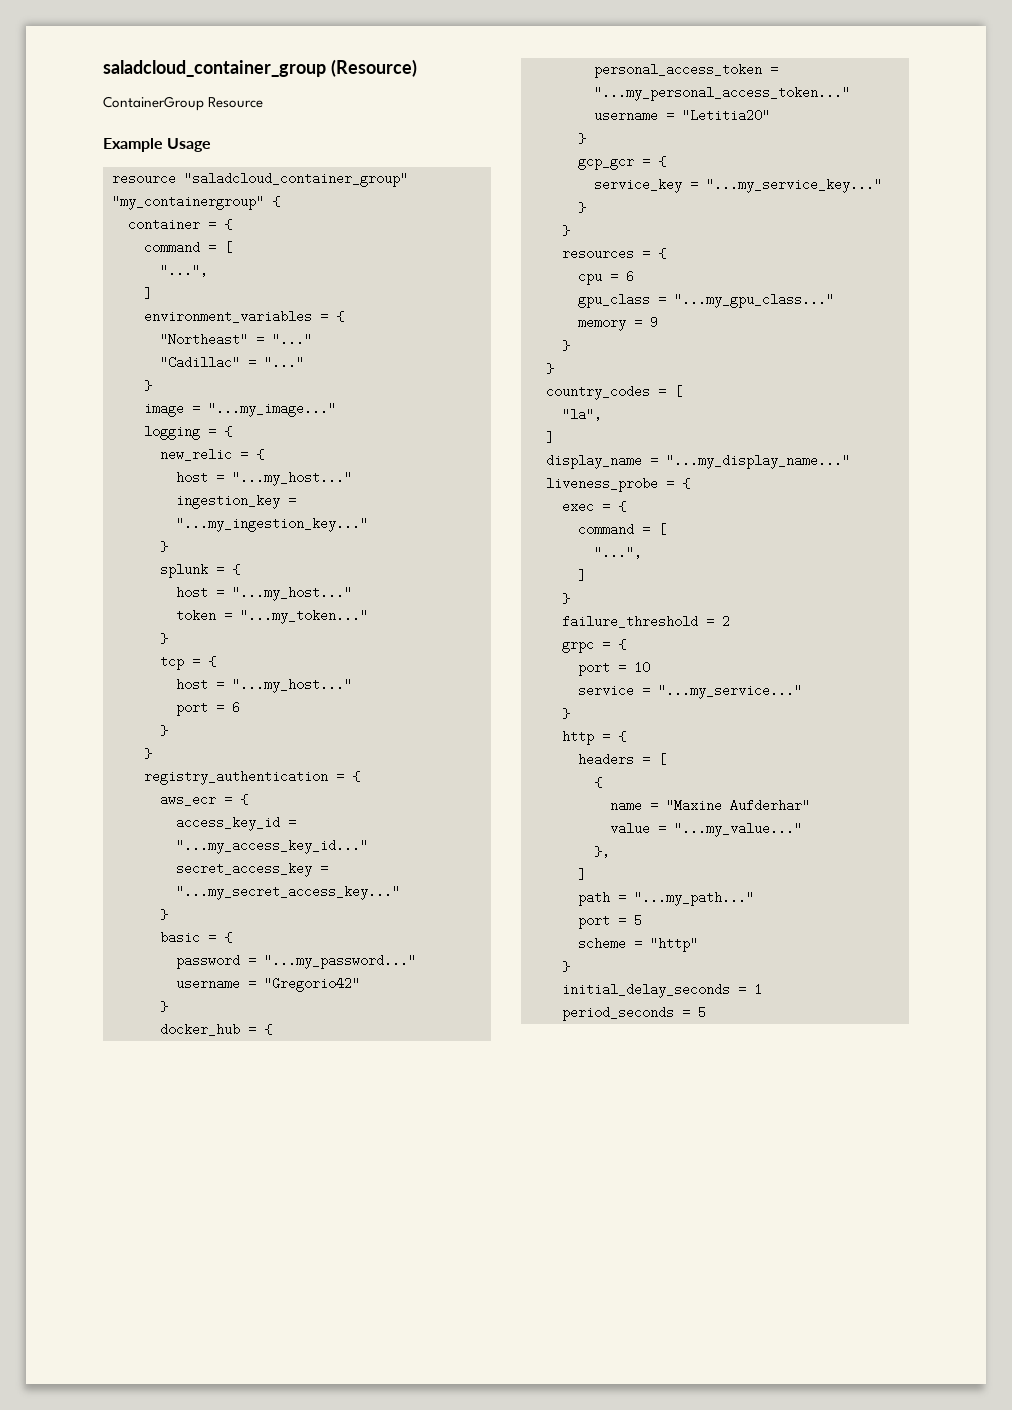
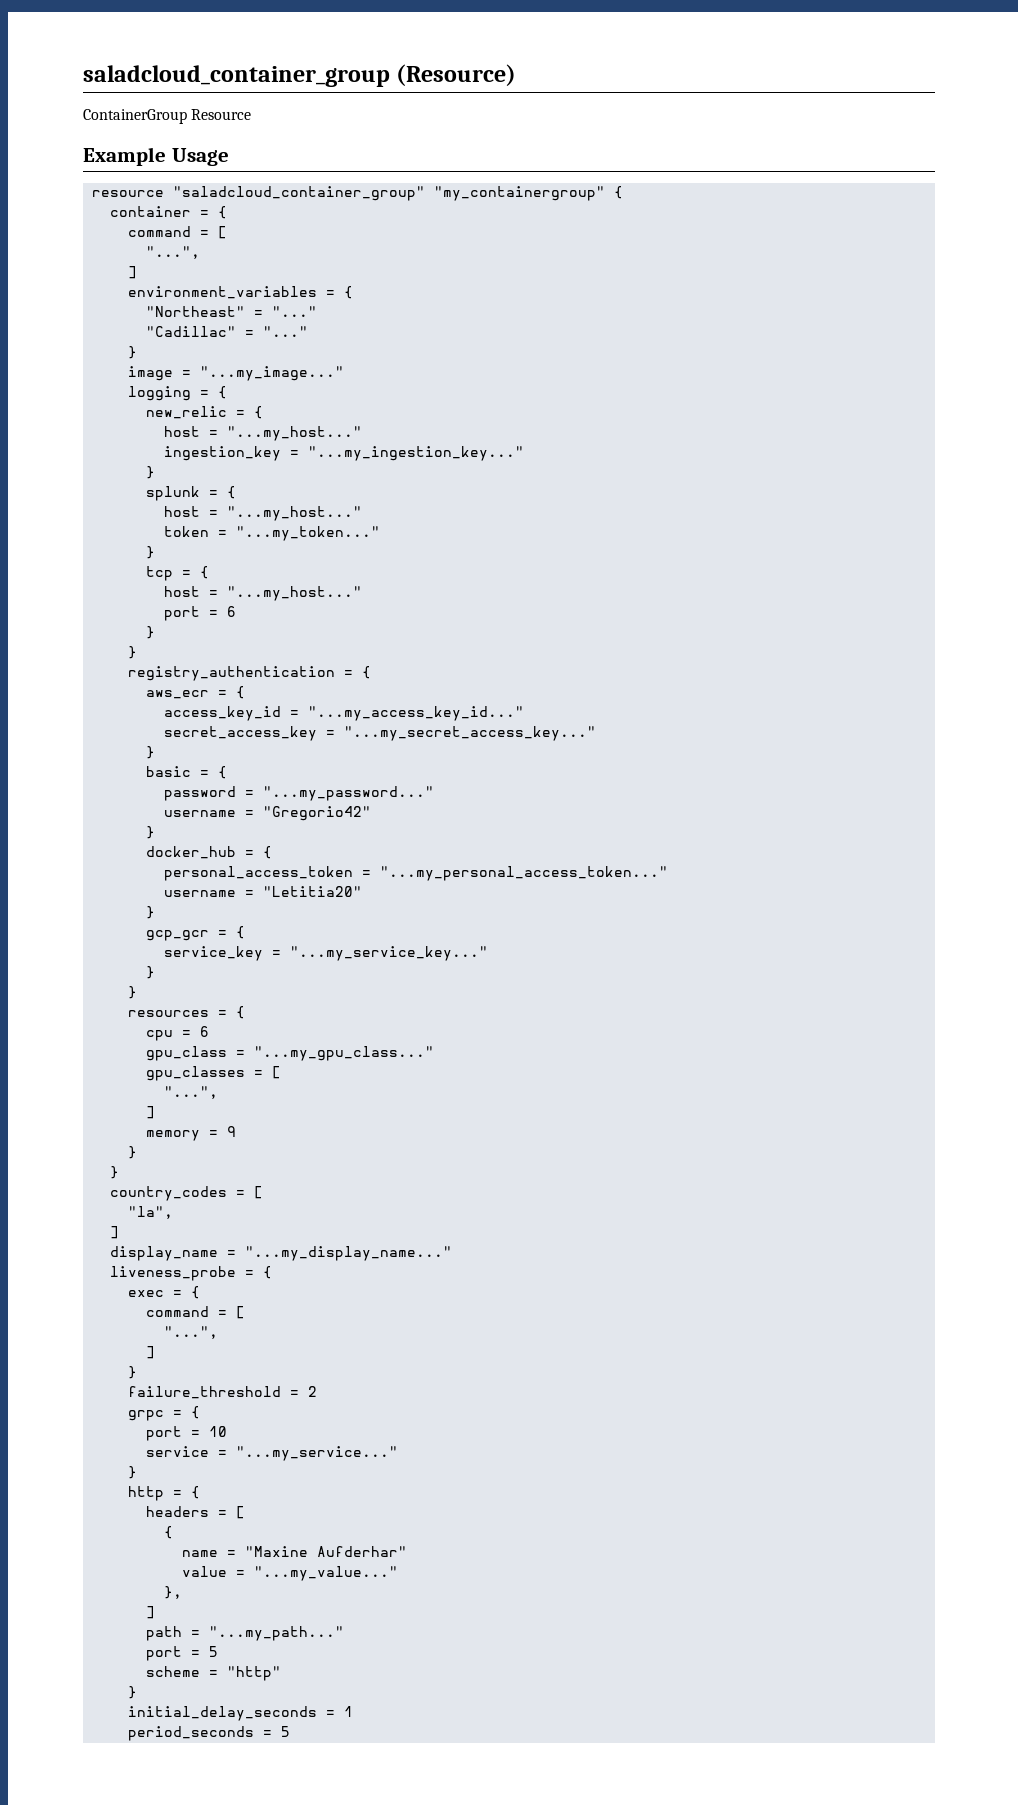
+ gpu_classes = [
+ "...",
+ ]

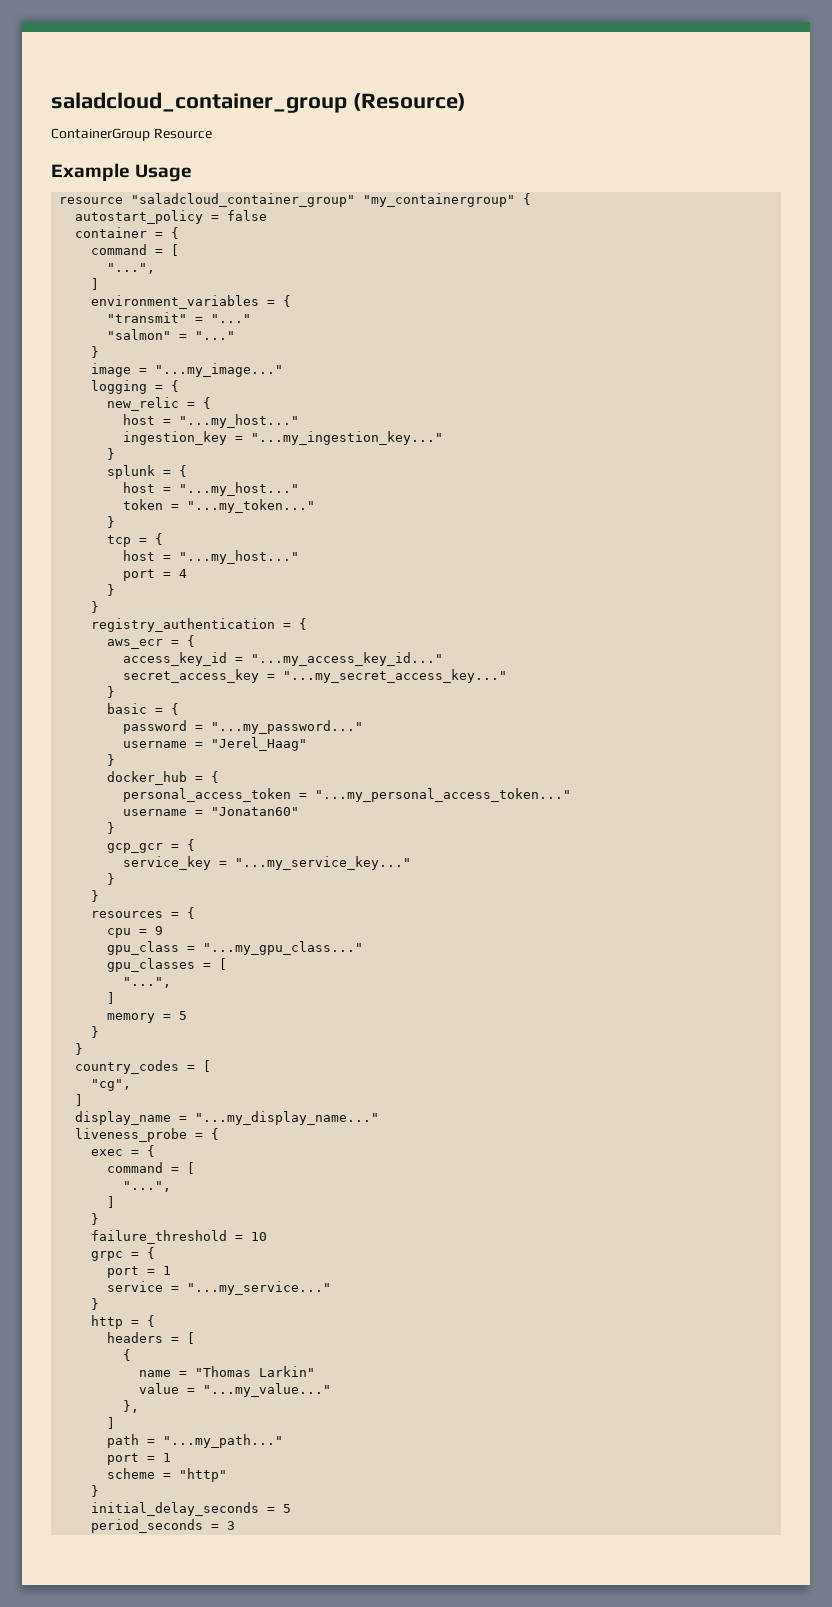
+ autostart_policy = false
- "Northeast" = "..."
- "Cadillac" = "..."
+ "transmit" = "..."
+ "salmon" = "..."
- port = 6
+ port = 4
- username = "Gregorio42"
+ username = "Jerel_Haag"
- username = "Letitia20"
+ username = "Jonatan60"
- cpu = 6
+ cpu = 9
- memory = 9
+ memory = 5
- "la",
+ "cg",
- failure_threshold = 2
+ failure_threshold = 10
  grpc = {
- port = 10
+ port = 1
- name = "Maxine Aufderhar"
+ name = "Thomas Larkin"
  path = "...my_path..."
- port = 5
+ port = 1
- initial_delay_seconds = 1
+ initial_delay_seconds = 5
- period_seconds = 5
+ period_seconds = 3

